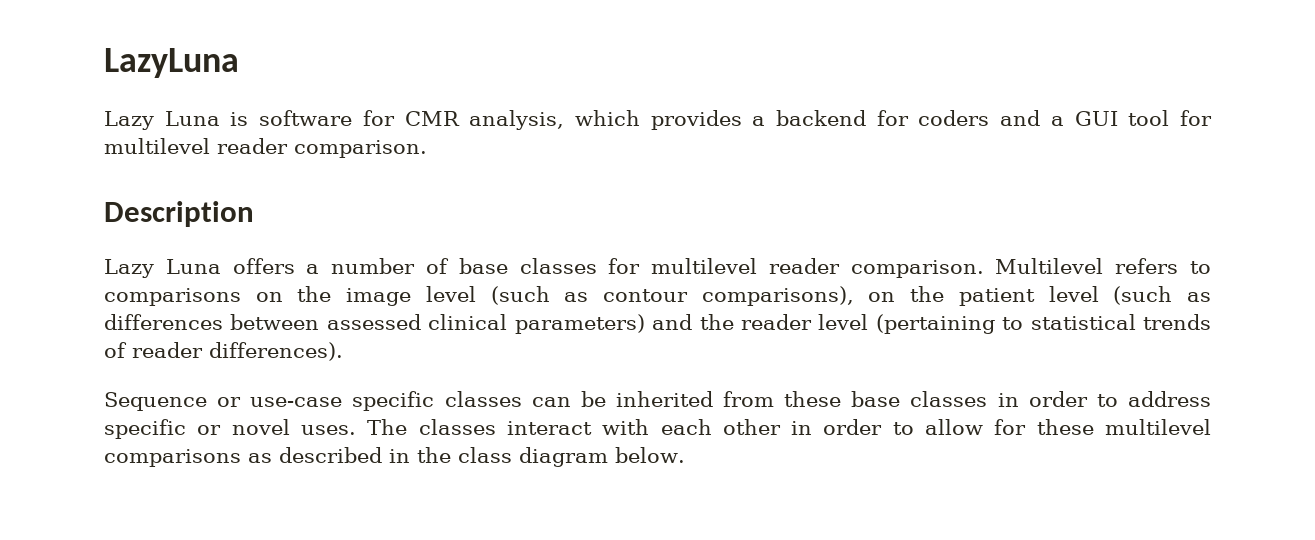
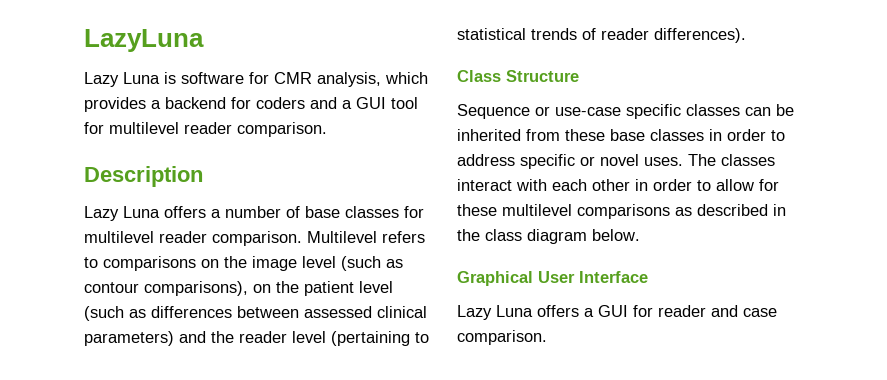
+ Class Structure
+ Graphical User Interface
+ Lazy Luna offers a GUI for reader and case comparison.

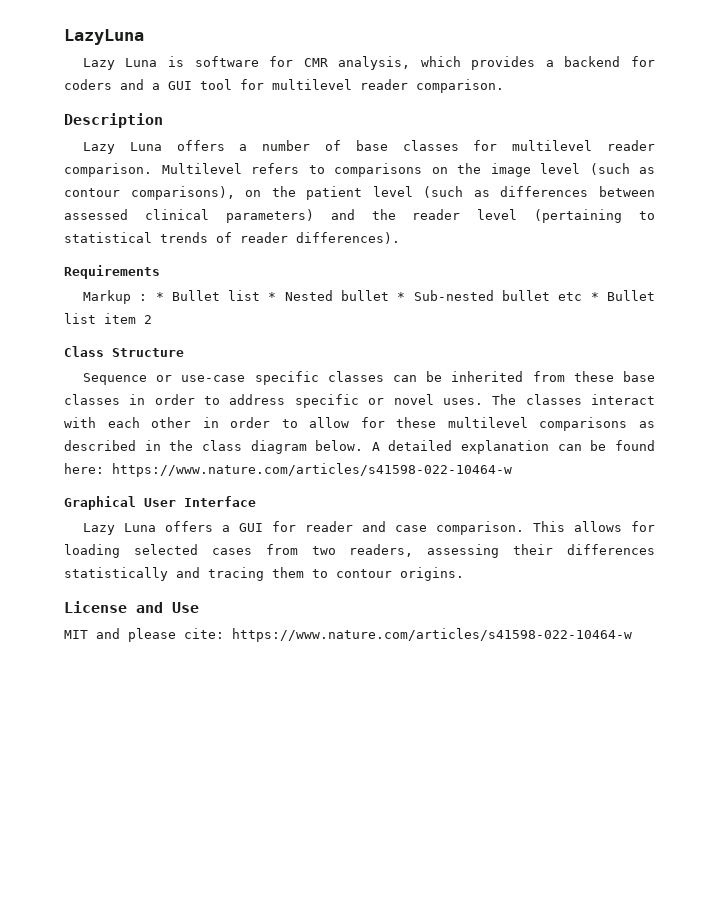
+ Requirements
+ Markup : * Bullet list * Nested bullet * Sub-nested bullet etc * Bullet list item 2
+ A detailed explanation can be found here: https://www.nature.com/articles/s41598-022-10464-w
+ This allows for loading selected cases from two readers, assessing their differences statistically and tracing them to contour origins.
+ License and Use
+ MIT and please cite: https://www.nature.com/articles/s41598-022-10464-w

